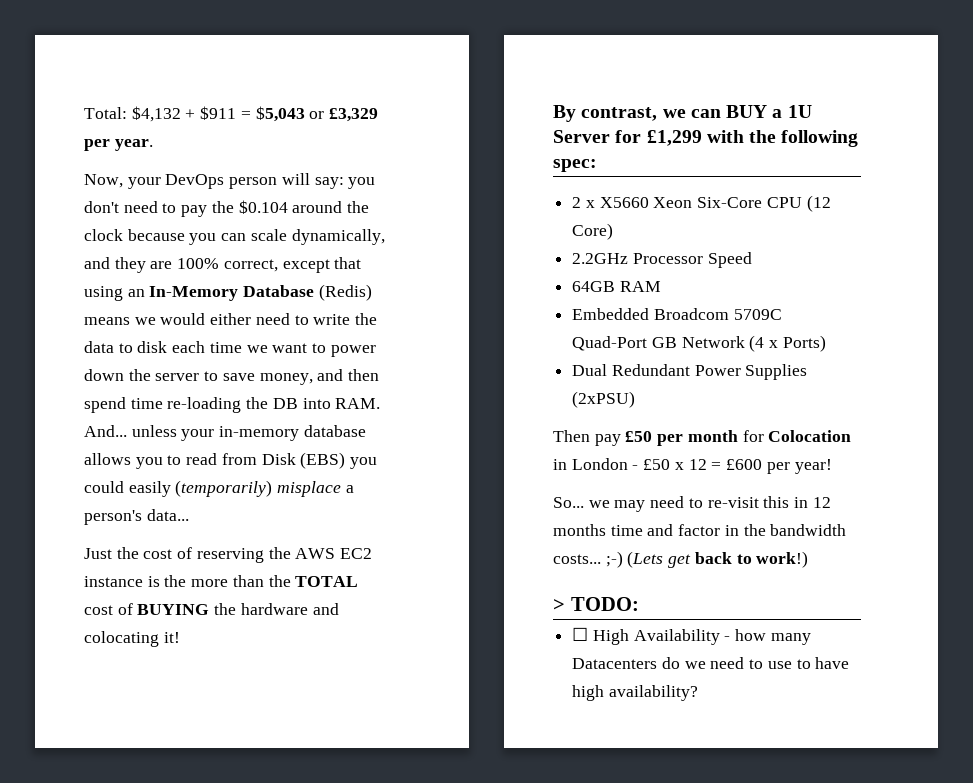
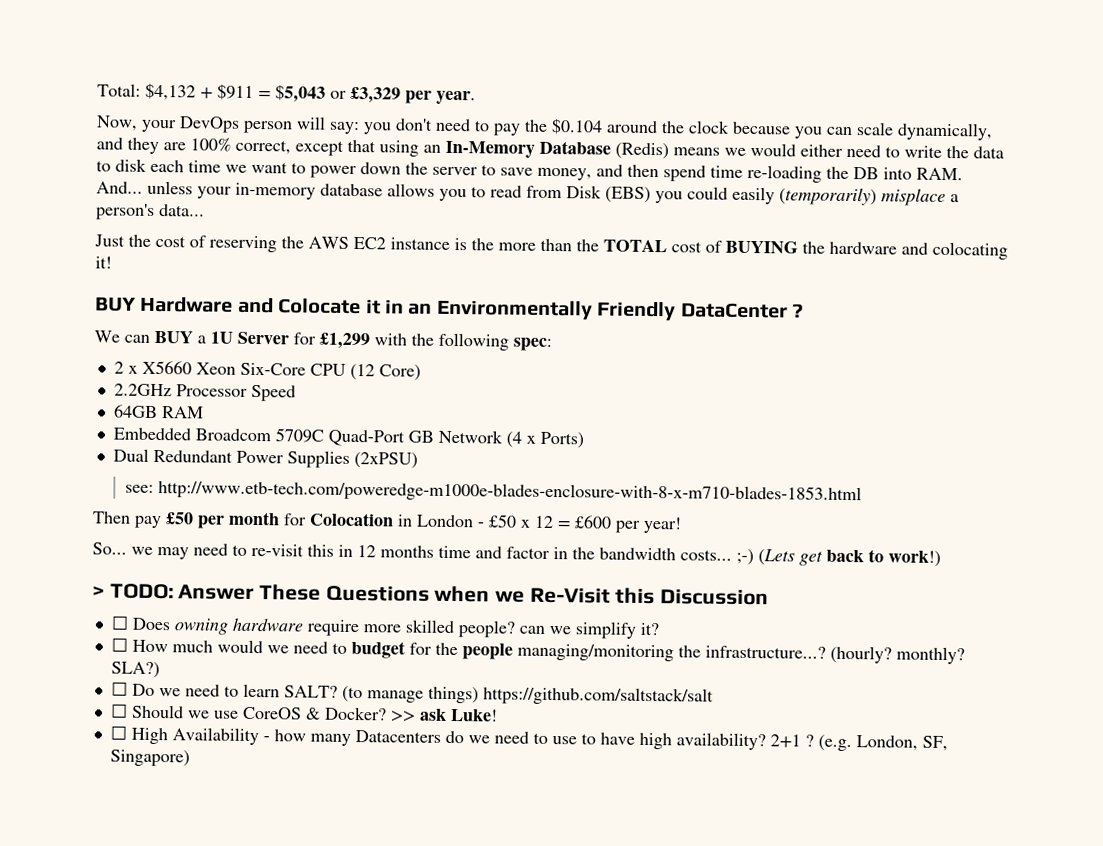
- By contrast, we can BUY a 1U Server for £1,299 with the following spec:
+ BUY Hardware and Colocate it in an Environmentally Friendly DataCenter ?
+ We can BUY a 1U Server for £1,299 with the following spec:
+ see: http://www.etb-tech.com/poweredge-m1000e-blades-enclosure-with-8-x-m710-blades-1853.html
- > TODO:
+ > TODO: Answer These Questions when we Re-Visit this Discussion
+ ☐ Does owning hardware require more skilled people? can we simplify it?
+ ☐ How much would we need to budget for the people managing/monitoring the infrastructure...? (hourly? monthly? SLA?)
+ ☐ Do we need to learn SALT? (to manage things) https://github.com/saltstack/salt
+ ☐ Should we use CoreOS & Docker? >> ask Luke!
+ 2+1 ? (e.g. London, SF, Singapore)

